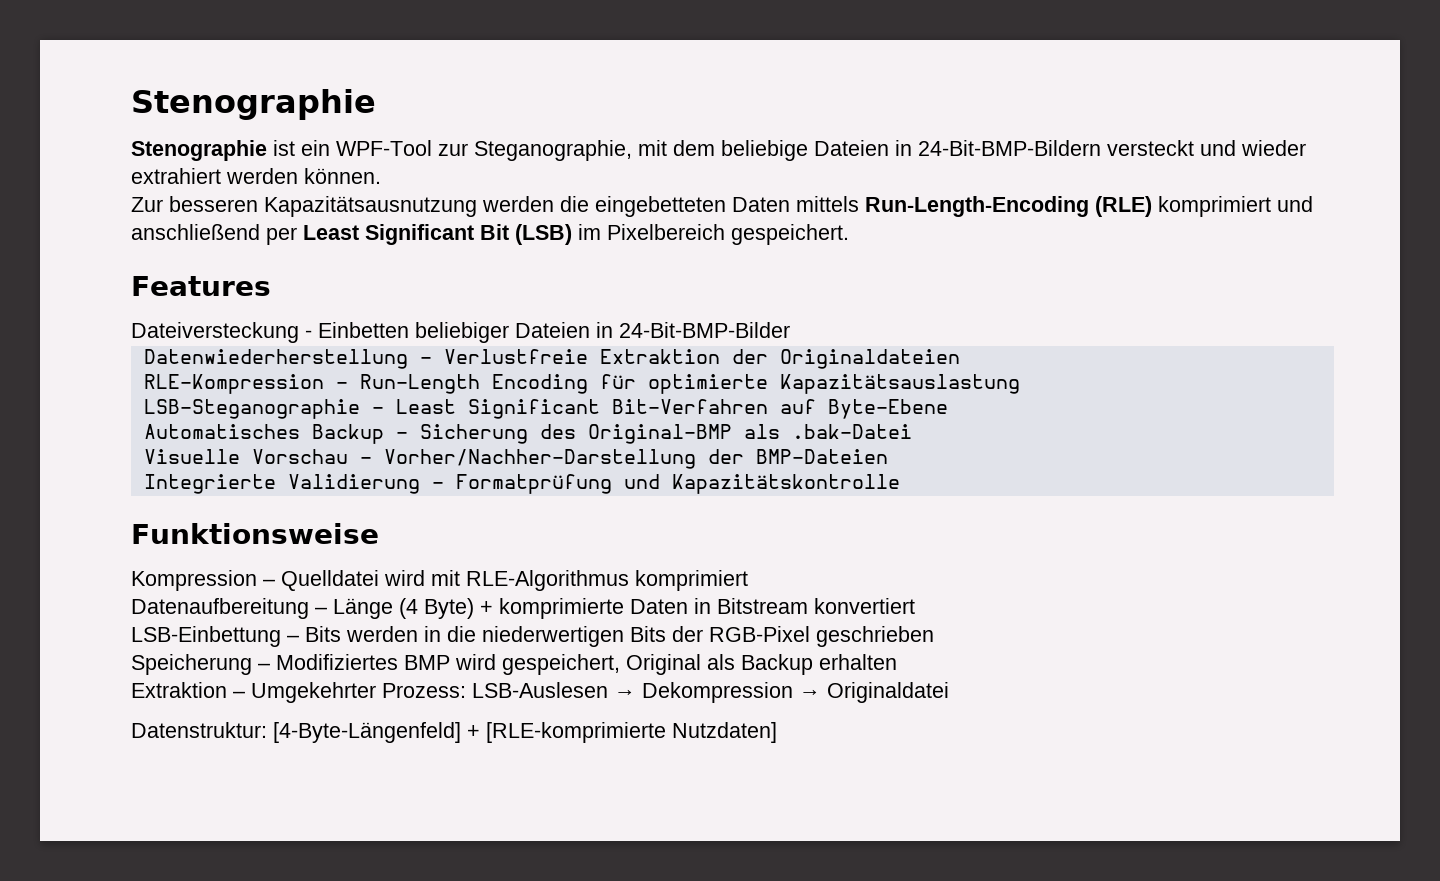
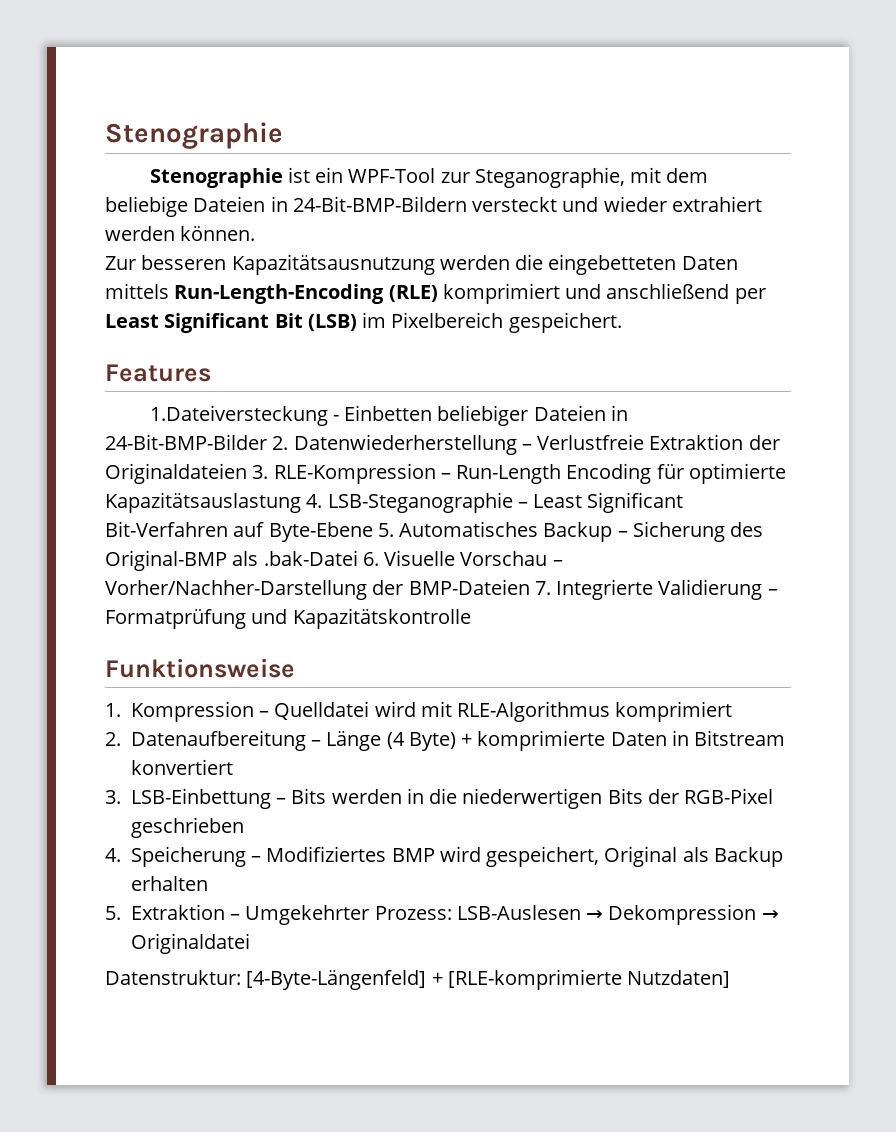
- Dateiversteckung - Einbetten beliebiger Dateien in 24-Bit-BMP-Bilder
- Datenwiederherstellung – Verlustfreie Extraktion der Originaldateien
- RLE-Kompression – Run-Length Encoding für optimierte Kapazitätsauslastung
- LSB-Steganographie – Least Significant Bit-Verfahren auf Byte-Ebene
- Automatisches Backup – Sicherung des Original-BMP als .bak-Datei
- Visuelle Vorschau – Vorher/Nachher-Darstellung der BMP-Dateien
- Integrierte Validierung – Formatprüfung und Kapazitätskontrolle
+ 1.Dateiversteckung - Einbetten beliebiger Dateien in 24-Bit-BMP-Bilder 2. Datenwiederherstellung – Verlustfreie Extraktion der Originaldateien 3. RLE-Kompression – Run-Length Encoding für optimierte Kapazitätsauslastung 4. LSB-Steganographie – Least Significant Bit-Verfahren auf Byte-Ebene 5. Automatisches Backup – Sicherung des Original-BMP als .bak-Datei 6. Visuelle Vorschau – Vorher/Nachher-Darstellung der BMP-Dateien 7. Integrierte Validierung – Formatprüfung und Kapazitätskontrolle
- Kompression – Quelldatei wird mit RLE-Algorithmus komprimiert
+ 1. Kompression – Quelldatei wird mit RLE-Algorithmus komprimiert
- Datenaufbereitung – Länge (4 Byte) + komprimierte Daten in Bitstream konvertiert
+ 2. Datenaufbereitung – Länge (4 Byte) + komprimierte Daten in Bitstream konvertiert
- LSB-Einbettung – Bits werden in die niederwertigen Bits der RGB-Pixel geschrieben
+ 3. LSB-Einbettung – Bits werden in die niederwertigen Bits der RGB-Pixel geschrieben
- Speicherung – Modifiziertes BMP wird gespeichert, Original als Backup erhalten
+ 4. Speicherung – Modifiziertes BMP wird gespeichert, Original als Backup erhalten
- Extraktion – Umgekehrter Prozess: LSB-Auslesen → Dekompression → Originaldatei
+ 5. Extraktion – Umgekehrter Prozess: LSB-Auslesen → Dekompression → Originaldatei

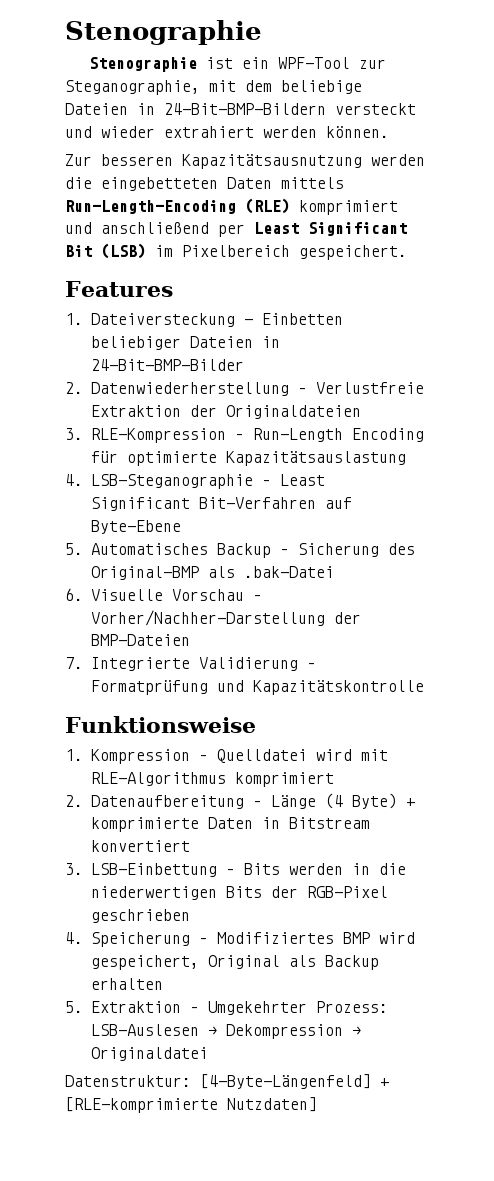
- 1.Dateiversteckung - Einbetten beliebiger Dateien in 24-Bit-BMP-Bilder 2. Datenwiederherstellung – Verlustfreie Extraktion der Originaldateien 3. RLE-Kompression – Run-Length Encoding für optimierte Kapazitätsauslastung 4. LSB-Steganographie – Least Significant Bit-Verfahren auf Byte-Ebene 5. Automatisches Backup – Sicherung des Original-BMP als .bak-Datei 6. Visuelle Vorschau – Vorher/Nachher-Darstellung der BMP-Dateien 7. Integrierte Validierung – Formatprüfung und Kapazitätskontrolle
+ 1. Dateiversteckung - Einbetten beliebiger Dateien in 24-Bit-BMP-Bilder
+ 2. Datenwiederherstellung – Verlustfreie Extraktion der Originaldateien
+ 3. RLE-Kompression – Run-Length Encoding für optimierte Kapazitätsauslastung
+ 4. LSB-Steganographie – Least Significant Bit-Verfahren auf Byte-Ebene
+ 5. Automatisches Backup – Sicherung des Original-BMP als .bak-Datei
+ 6. Visuelle Vorschau – Vorher/Nachher-Darstellung der BMP-Dateien
+ 7. Integrierte Validierung – Formatprüfung und Kapazitätskontrolle

